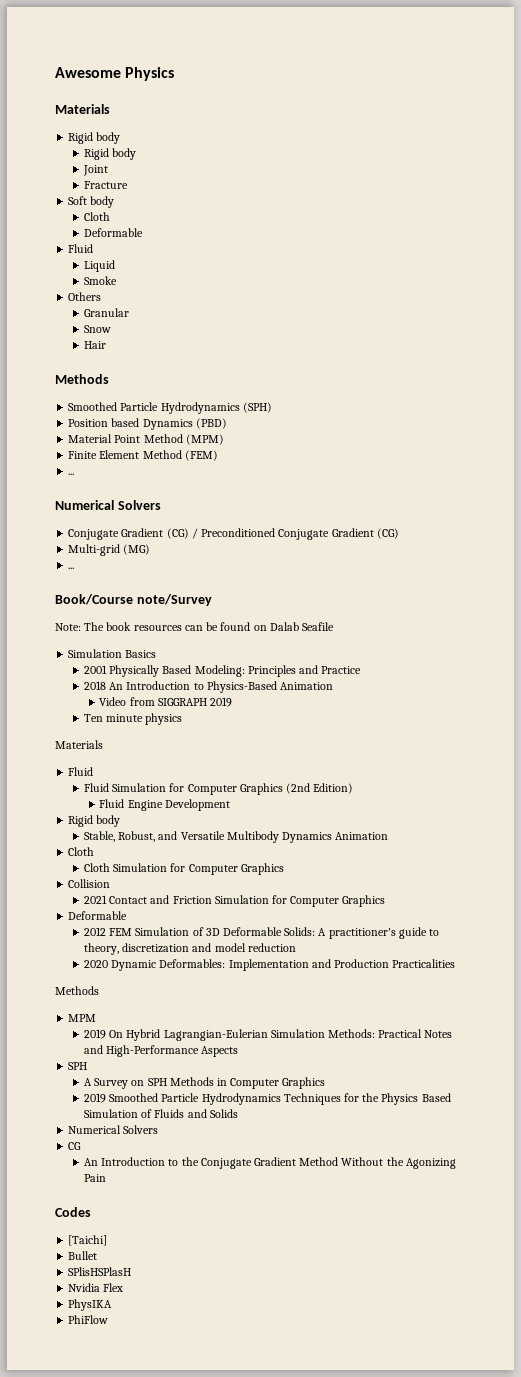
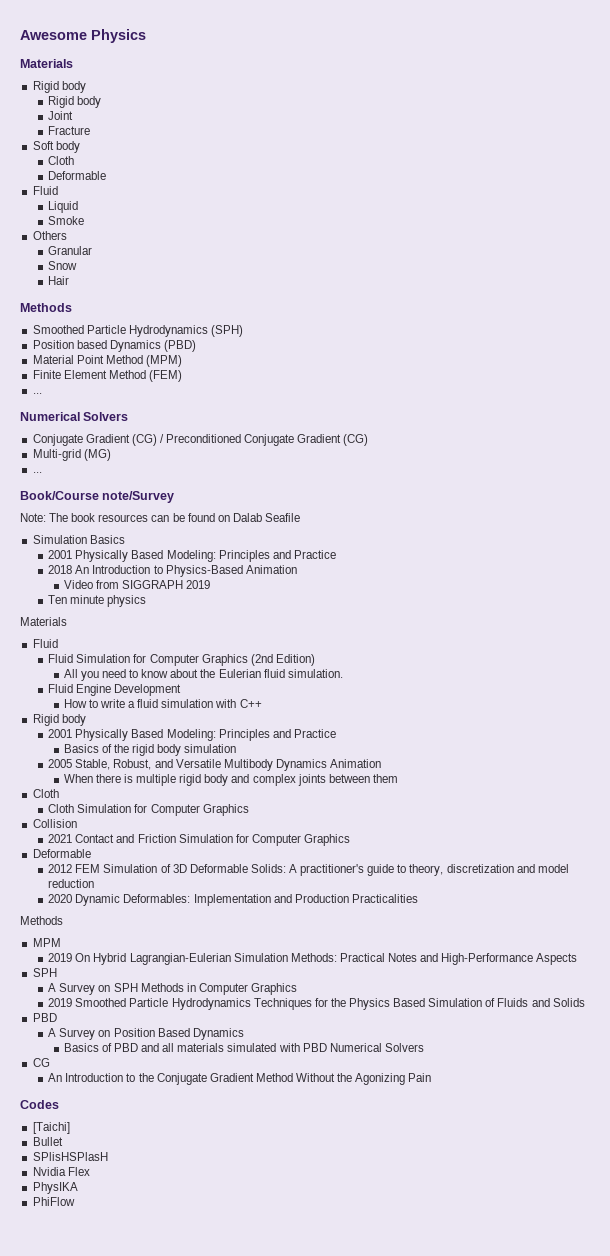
+ All you need to know about the Eulerian fluid simulation.
  Fluid Engine Development
+ How to write a fluid simulation with C++
  Rigid body
- Stable, Robust, and Versatile Multibody Dynamics Animation
+ 2001 Physically Based Modeling: Principles and Practice
+ Basics of the rigid body simulation
+ 2005 Stable, Robust, and Versatile Multibody Dynamics Animation
+ When there is multiple rigid body and complex joints between them
  2019 Smoothed Particle Hydrodynamics Techniques for the Physics Based Simulation of Fluids and Solids
- Numerical Solvers
+ PBD
+ A Survey on Position Based Dynamics
+ Basics of PBD and all materials simulated with PBD Numerical Solvers

